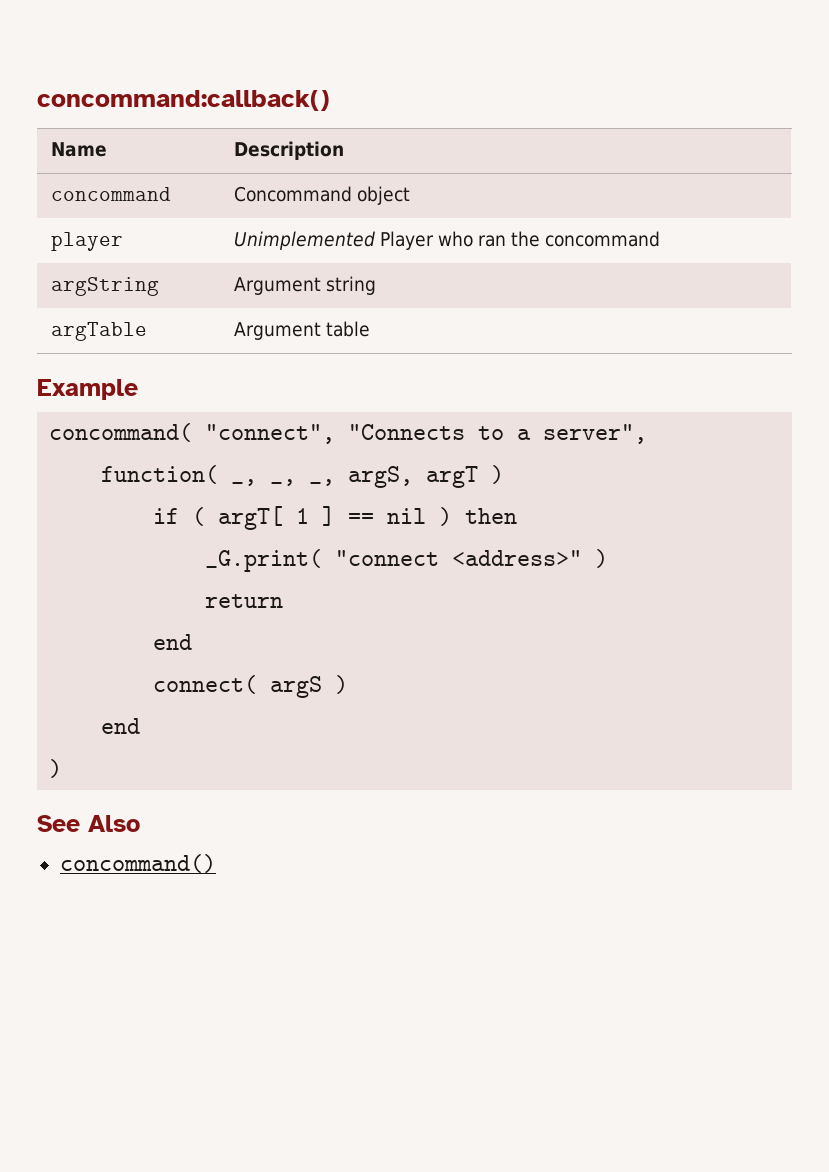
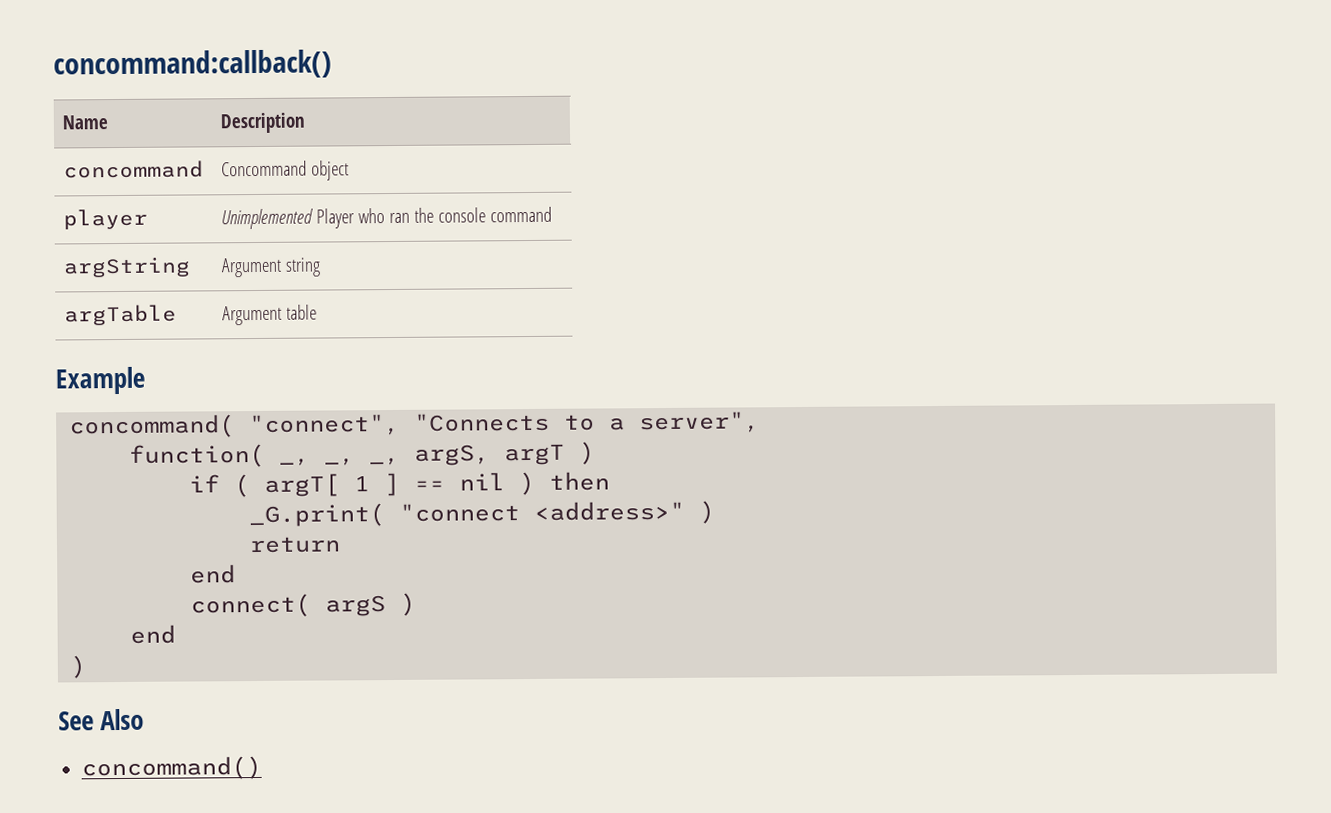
- player | Unimplemented Player who ran the concommand
+ player | Unimplemented Player who ran the console command

